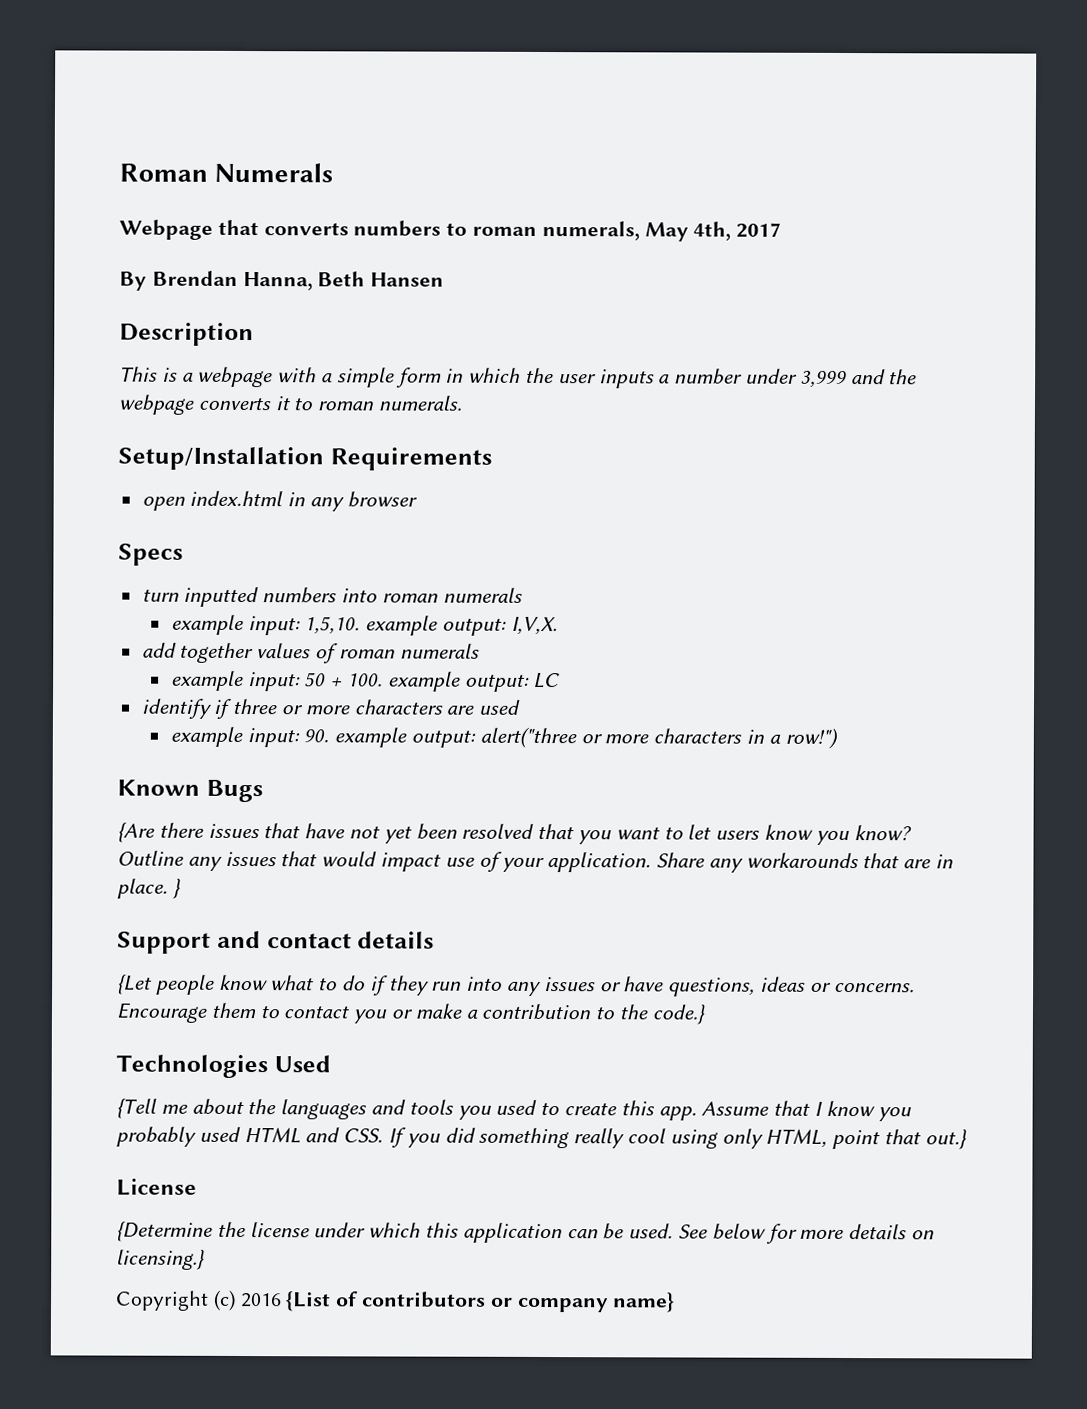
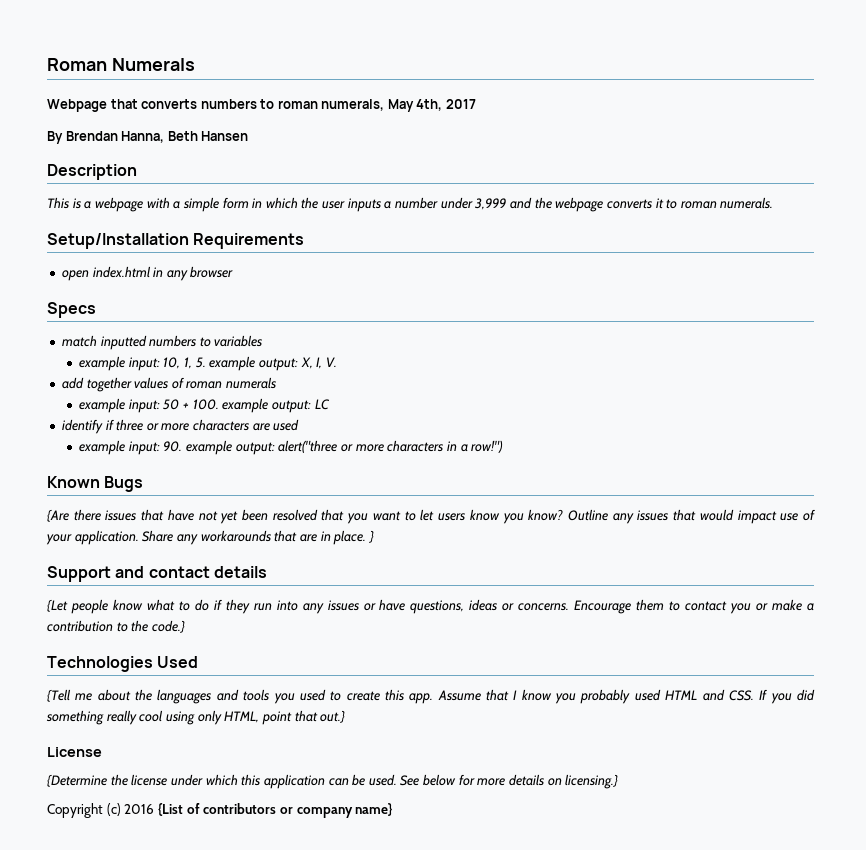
- turn inputted numbers into roman numerals
- example input: 1,5,10. example output: I,V,X.
+ match inputted numbers to variables
+ example input: 10, 1, 5. example output: X, I, V.

